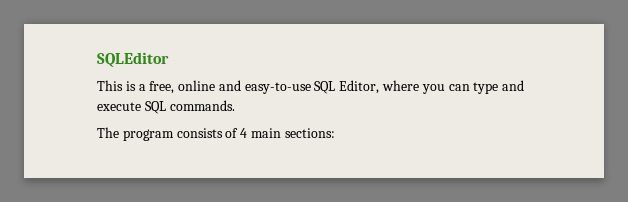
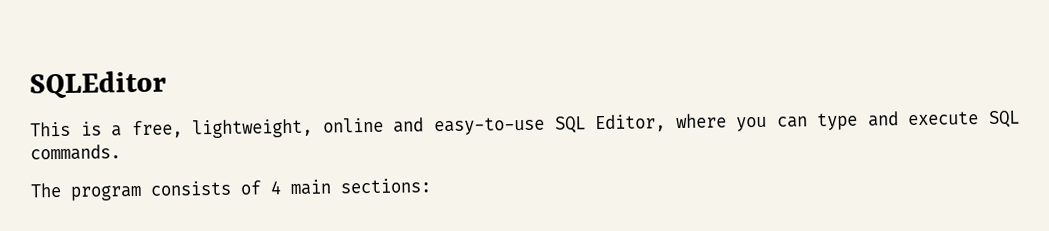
- This is a free, online and easy-to-use SQL Editor, where you can type and execute SQL commands.
+ This is a free, lightweight, online and easy-to-use SQL Editor, where you can type and execute SQL commands.

